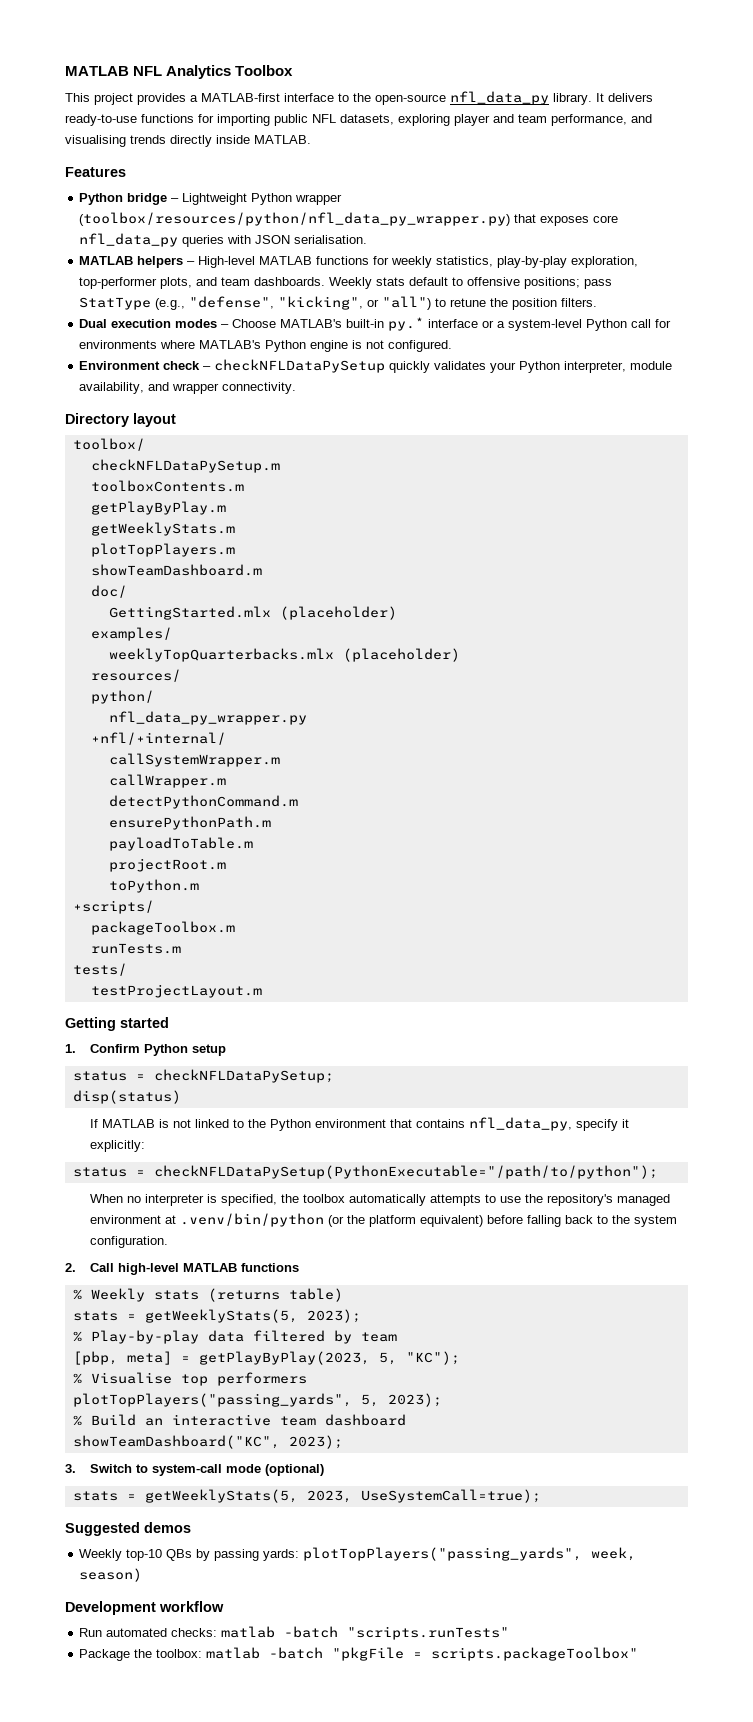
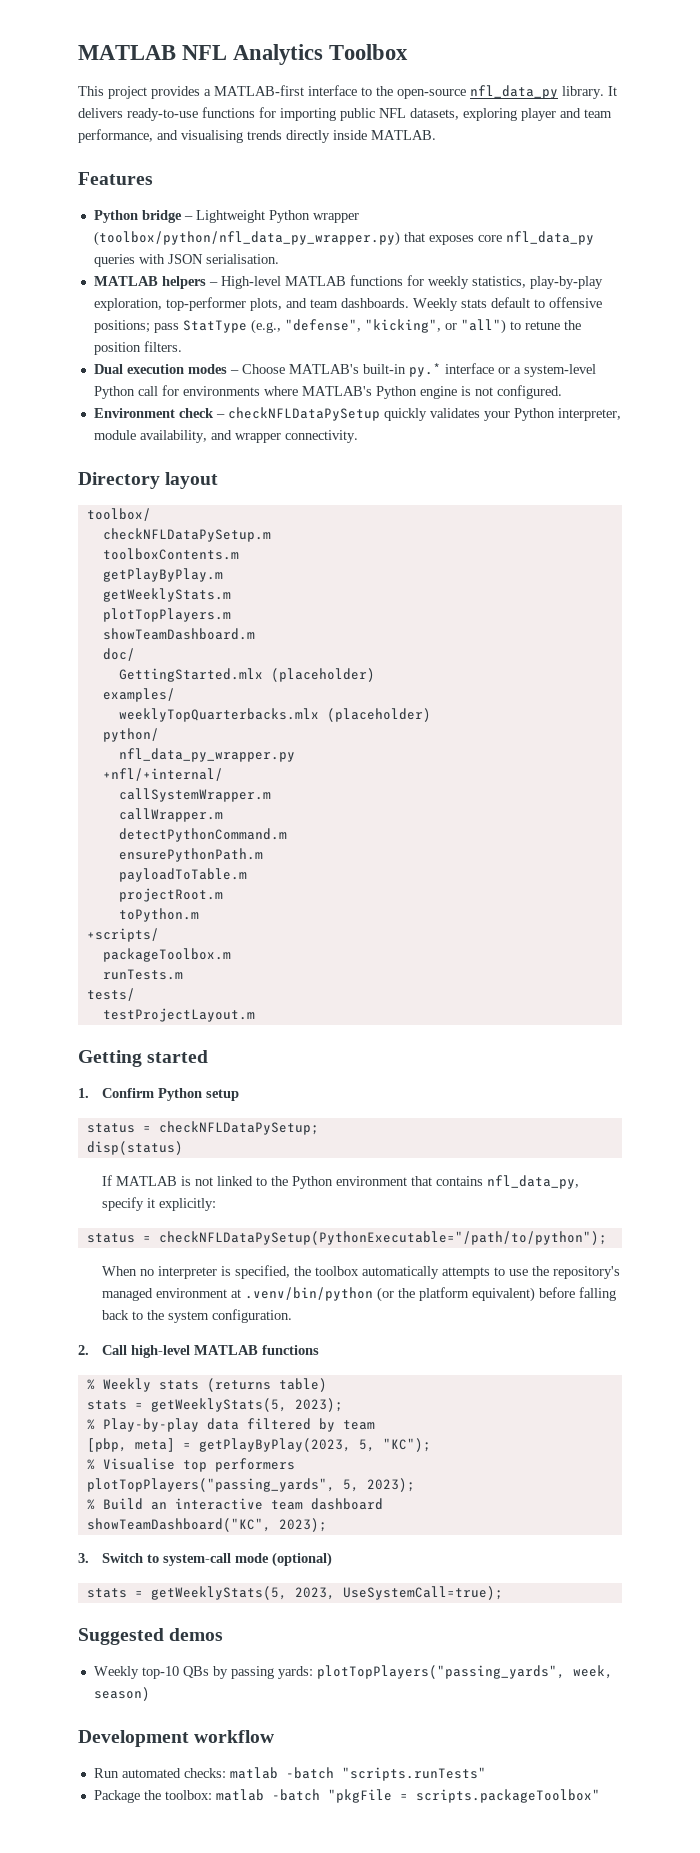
- Python bridge – Lightweight Python wrapper (toolbox/resources/python/nfl_data_py_wrapper.py) that exposes core nfl_data_py queries with JSON serialisation.
+ Python bridge – Lightweight Python wrapper (toolbox/python/nfl_data_py_wrapper.py) that exposes core nfl_data_py queries with JSON serialisation.
- resources/

